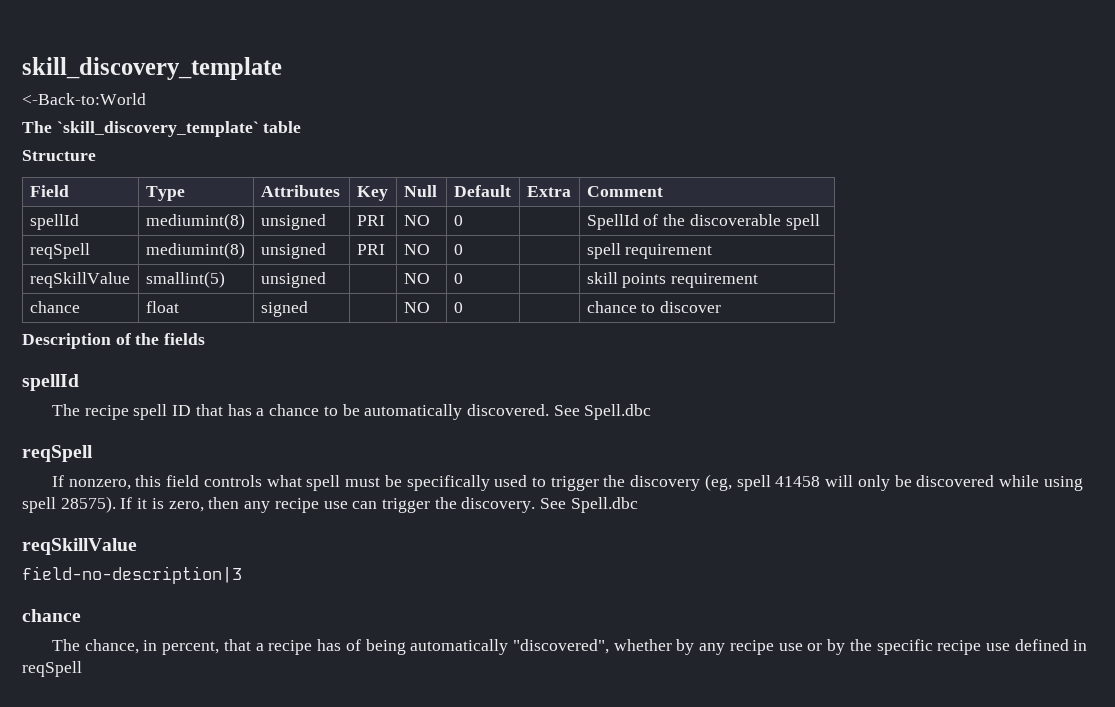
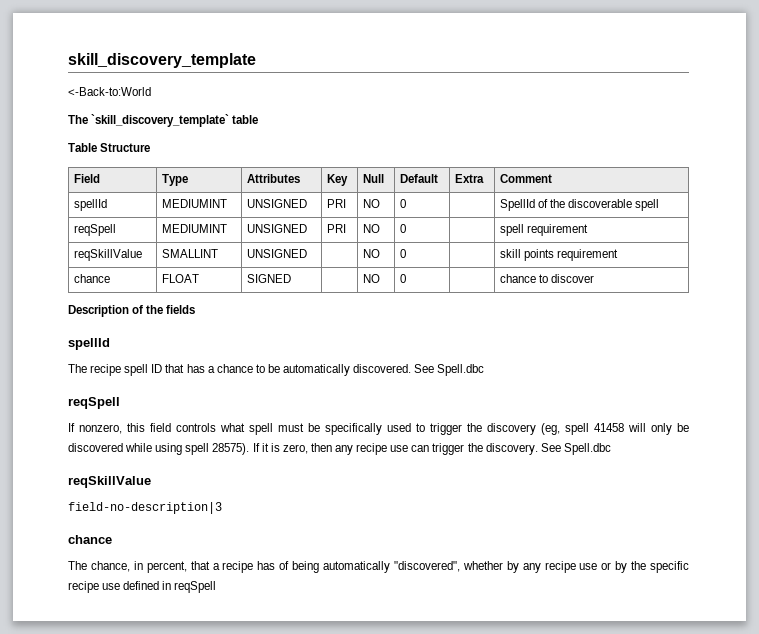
- Structure
+ Table Structure
- spellId | mediumint(8) | unsigned | PRI | NO | 0 | | SpellId of the discoverable spell
+ spellId | MEDIUMINT | UNSIGNED | PRI | NO | 0 | | SpellId of the discoverable spell
- reqSpell | mediumint(8) | unsigned | PRI | NO | 0 | | spell requirement
+ reqSpell | MEDIUMINT | UNSIGNED | PRI | NO | 0 | | spell requirement
- reqSkillValue | smallint(5) | unsigned | | NO | 0 | | skill points requirement
+ reqSkillValue | SMALLINT | UNSIGNED | | NO | 0 | | skill points requirement
- chance | float | signed | | NO | 0 | | chance to discover
+ chance | FLOAT | SIGNED | | NO | 0 | | chance to discover

